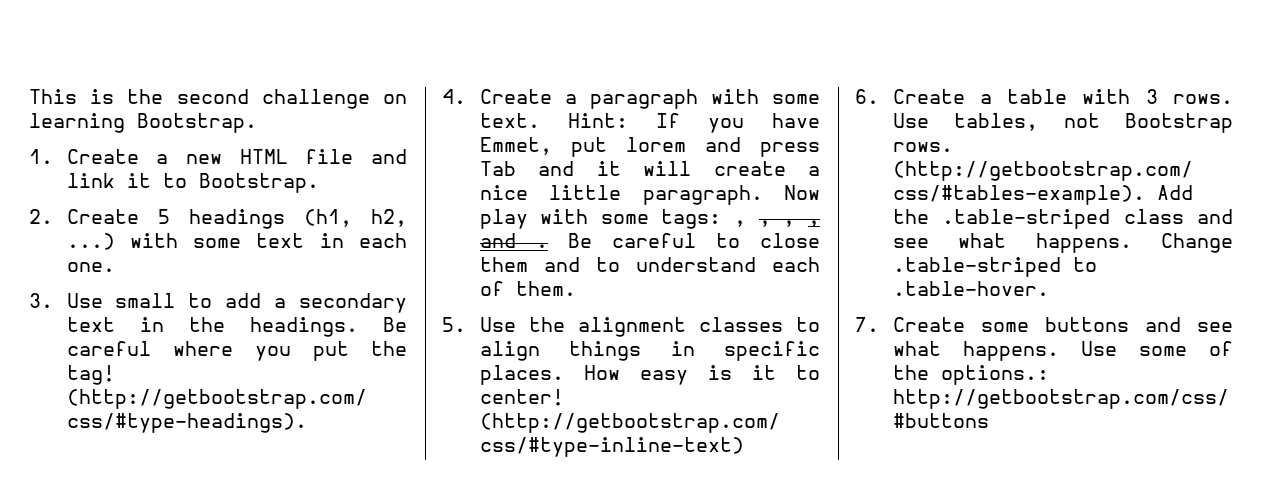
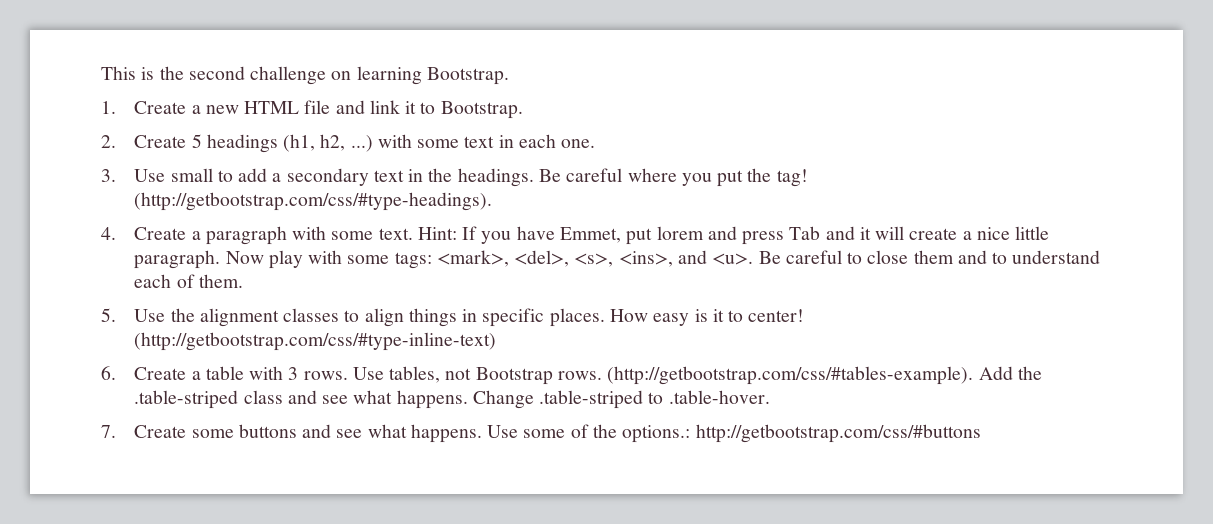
- Now play with some tags: , , , , and .
+ Now play with some tags: <mark>, <del>, <s>, <ins>, and <u>.

